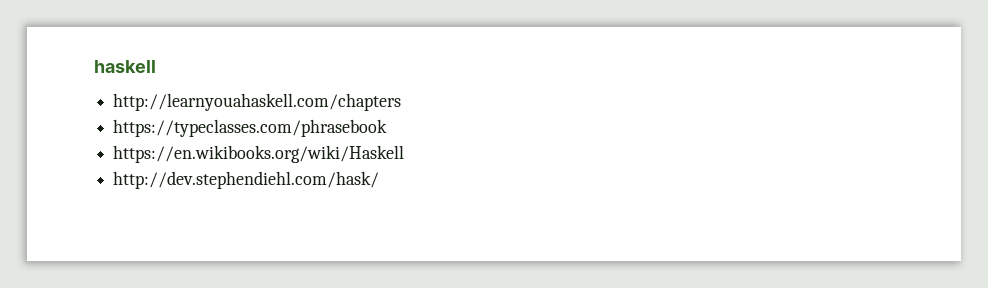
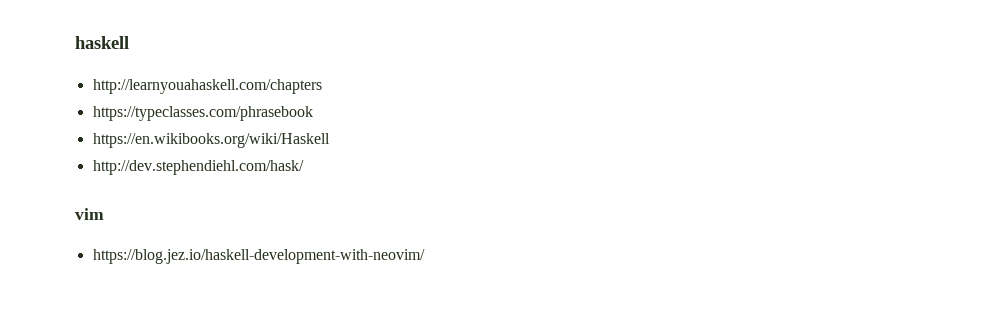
+ vim
+ https://blog.jez.io/haskell-development-with-neovim/

